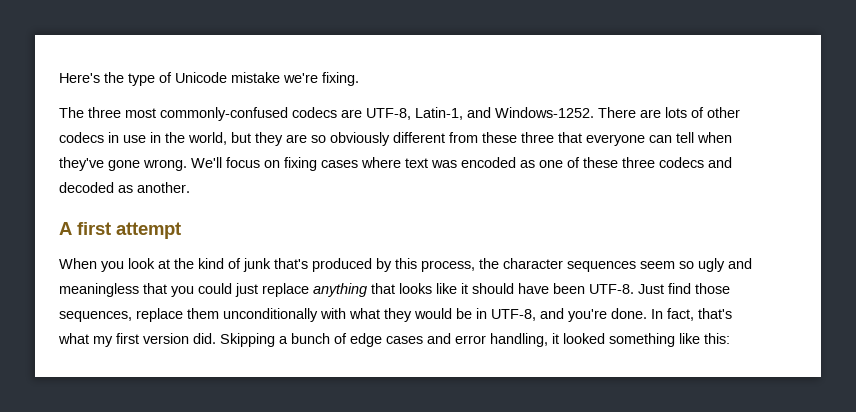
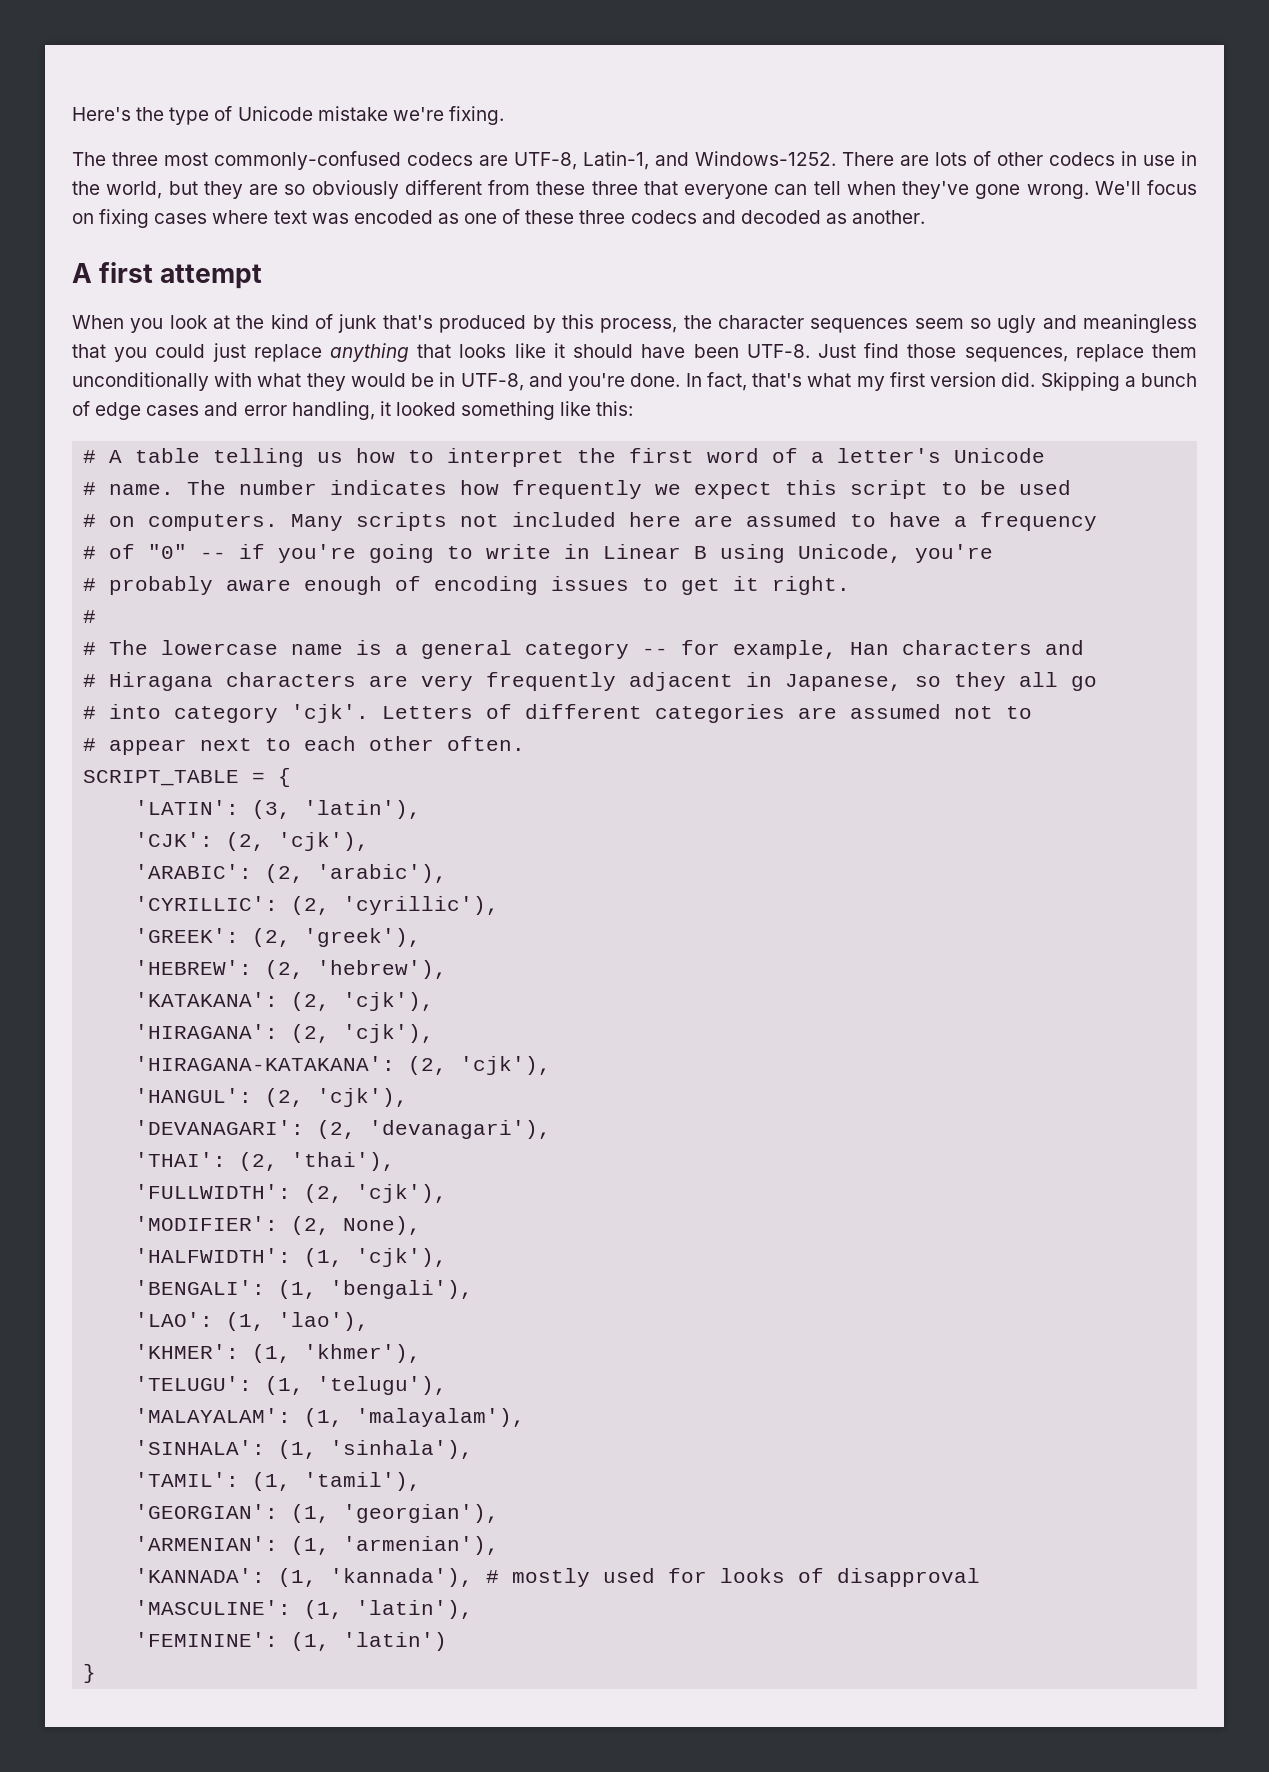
+ # A table telling us how to interpret the first word of a letter's Unicode
+ # name. The number indicates how frequently we expect this script to be used
+ # on computers. Many scripts not included here are assumed to have a frequency
+ # of "0" -- if you're going to write in Linear B using Unicode, you're
+ # probably aware enough of encoding issues to get it right.
+ #
+ # The lowercase name is a general category -- for example, Han characters and
+ # Hiragana characters are very frequently adjacent in Japanese, so they all go
+ # into category 'cjk'. Letters of different categories are assumed not to
+ # appear next to each other often.
+ SCRIPT_TABLE = {
+ 'LATIN': (3, 'latin'),
+ 'CJK': (2, 'cjk'),
+ 'ARABIC': (2, 'arabic'),
+ 'CYRILLIC': (2, 'cyrillic'),
+ 'GREEK': (2, 'greek'),
+ 'HEBREW': (2, 'hebrew'),
+ 'KATAKANA': (2, 'cjk'),
+ 'HIRAGANA': (2, 'cjk'),
+ 'HIRAGANA-KATAKANA': (2, 'cjk'),
+ 'HANGUL': (2, 'cjk'),
+ 'DEVANAGARI': (2, 'devanagari'),
+ 'THAI': (2, 'thai'),
+ 'FULLWIDTH': (2, 'cjk'),
+ 'MODIFIER': (2, None),
+ 'HALFWIDTH': (1, 'cjk'),
+ 'BENGALI': (1, 'bengali'),
+ 'LAO': (1, 'lao'),
+ 'KHMER': (1, 'khmer'),
+ 'TELUGU': (1, 'telugu'),
+ 'MALAYALAM': (1, 'malayalam'),
+ 'SINHALA': (1, 'sinhala'),
+ 'TAMIL': (1, 'tamil'),
+ 'GEORGIAN': (1, 'georgian'),
+ 'ARMENIAN': (1, 'armenian'),
+ 'KANNADA': (1, 'kannada'), # mostly used for looks of disapproval
+ 'MASCULINE': (1, 'latin'),
+ 'FEMININE': (1, 'latin')
+ }

